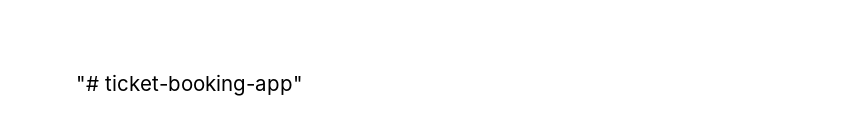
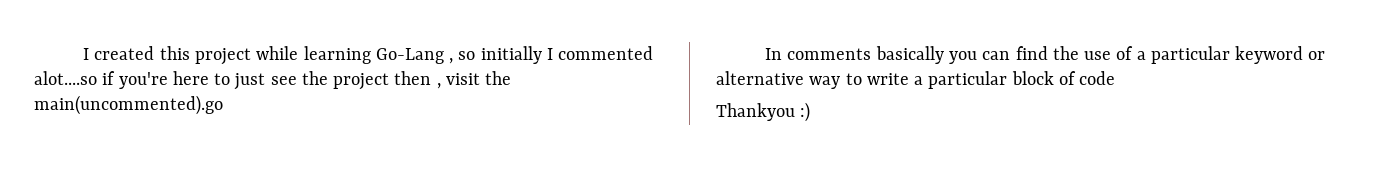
- "# ticket-booking-app"
+ I created this project while learning Go-Lang , so initially I commented alot....so if you're here to just see the project then , visit the main(uncommented).go
+ In comments basically you can find the use of a particular keyword or alternative way to write a particular block of code
+ Thankyou :)

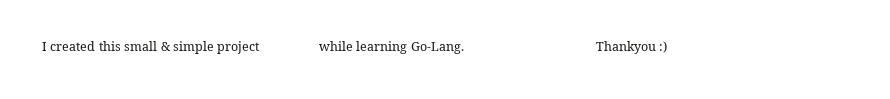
- I created this project while learning Go-Lang , so initially I commented alot....so if you're here to just see the project then , visit the main(uncommented).go
- In comments basically you can find the use of a particular keyword or alternative way to write a particular block of code
+ I created this small & simple project while learning Go-Lang.

